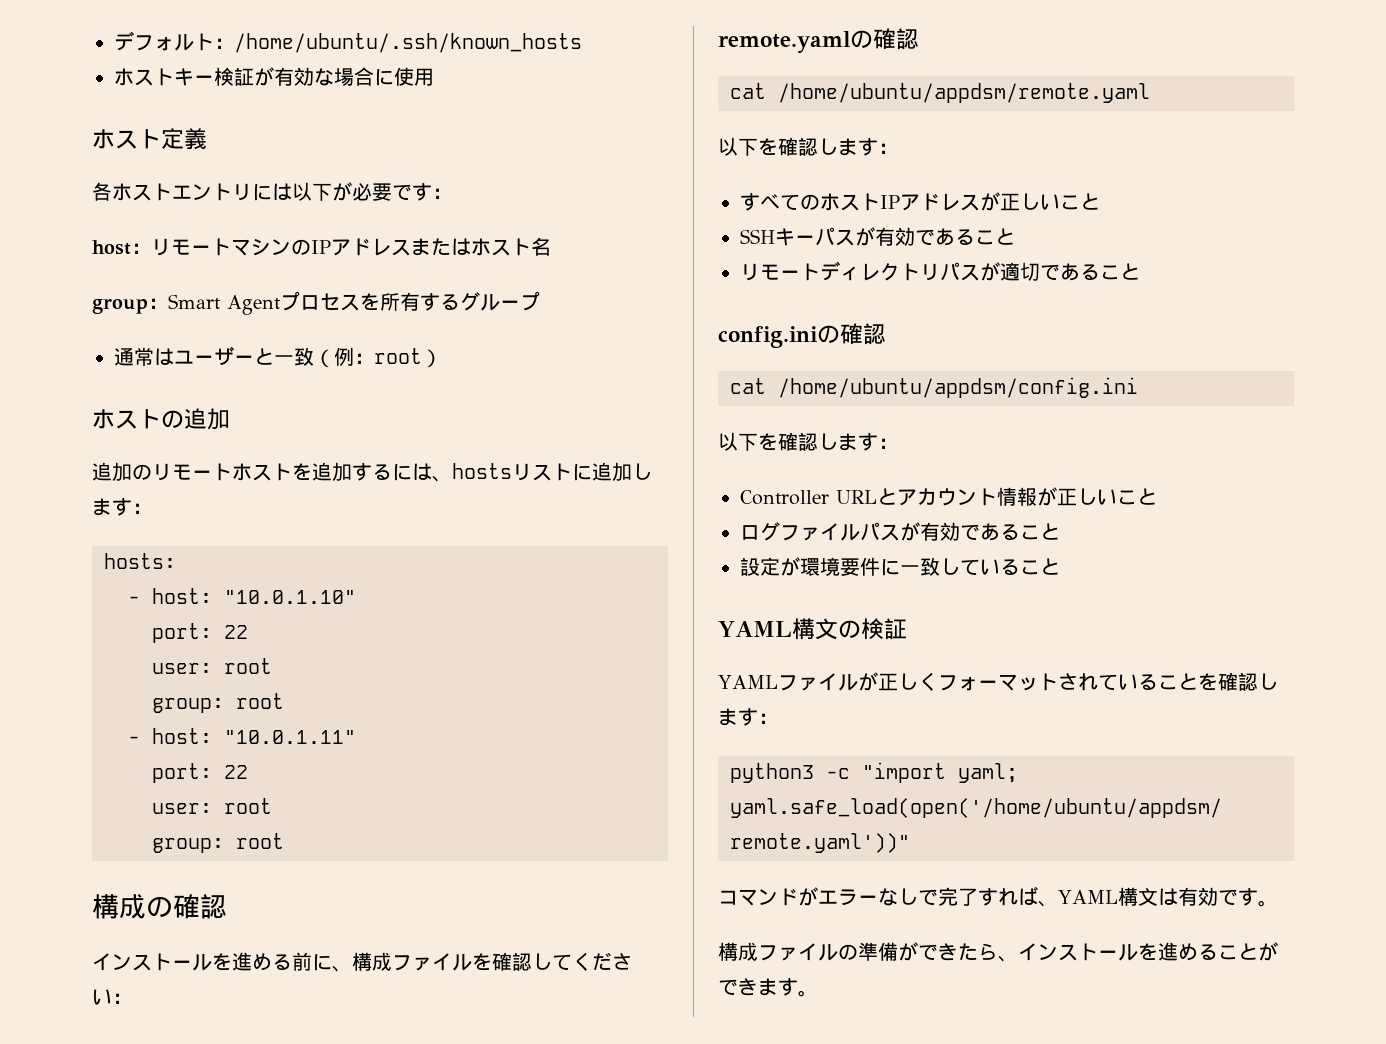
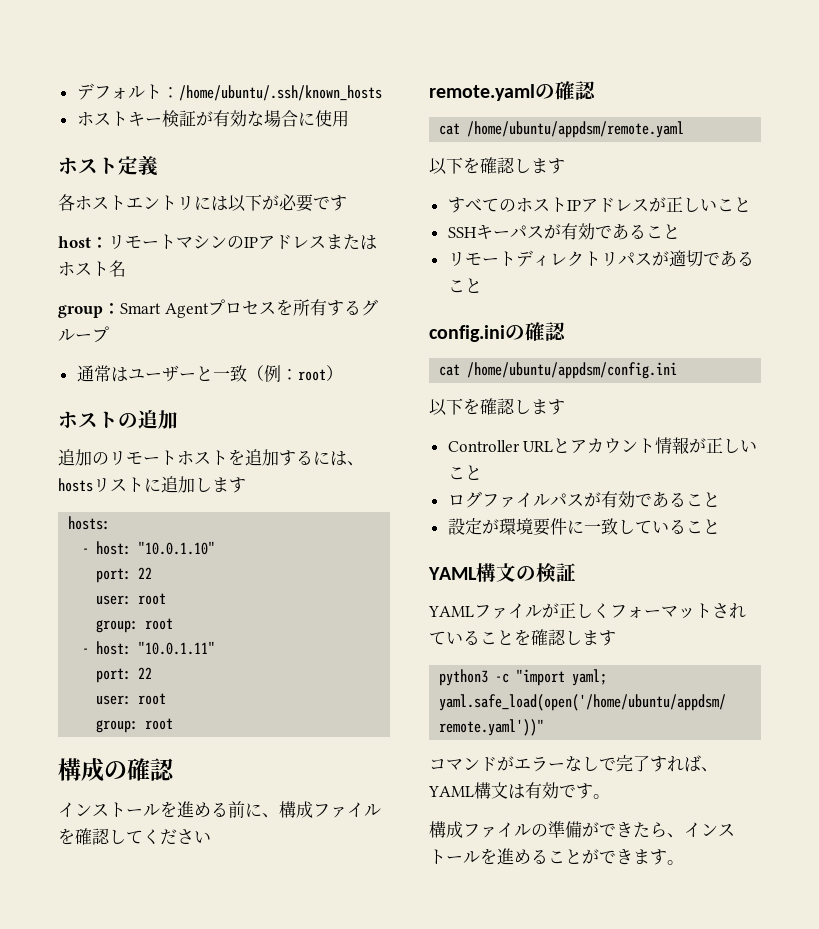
- 各ホストエントリには以下が必要です：
+ 各ホストエントリには以下が必要です
- 追加のリモートホストを追加するには、hostsリストに追加します：
+ 追加のリモートホストを追加するには、hostsリストに追加します
- インストールを進める前に、構成ファイルを確認してください：
+ インストールを進める前に、構成ファイルを確認してください
  cat /home/ubuntu/appdsm/remote.yaml
- 以下を確認します：
+ 以下を確認します
  cat /home/ubuntu/appdsm/config.ini
- 以下を確認します：
+ 以下を確認します
- YAMLファイルが正しくフォーマットされていることを確認します：
+ YAMLファイルが正しくフォーマットされていることを確認します

